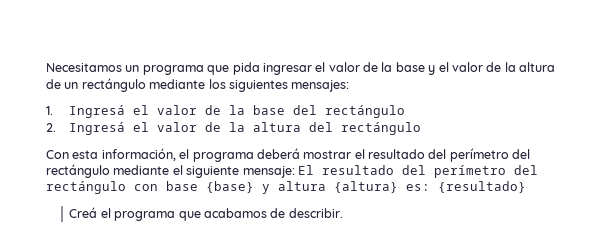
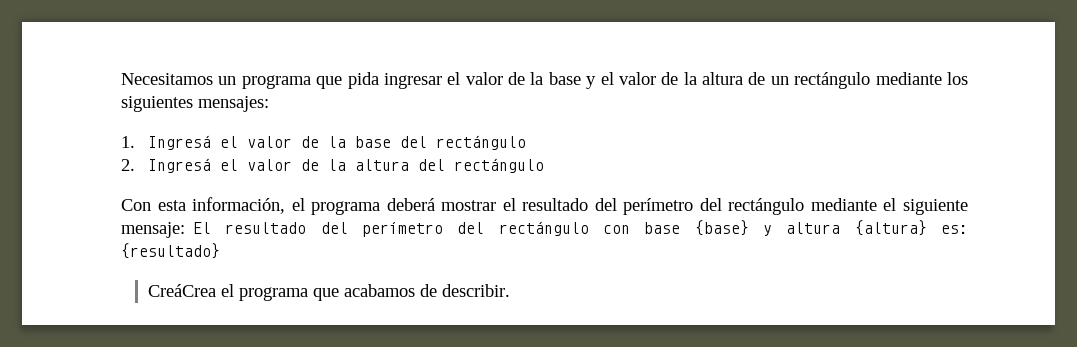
- Creá el programa que acabamos de describir.
+ CreáCrea el programa que acabamos de describir.

